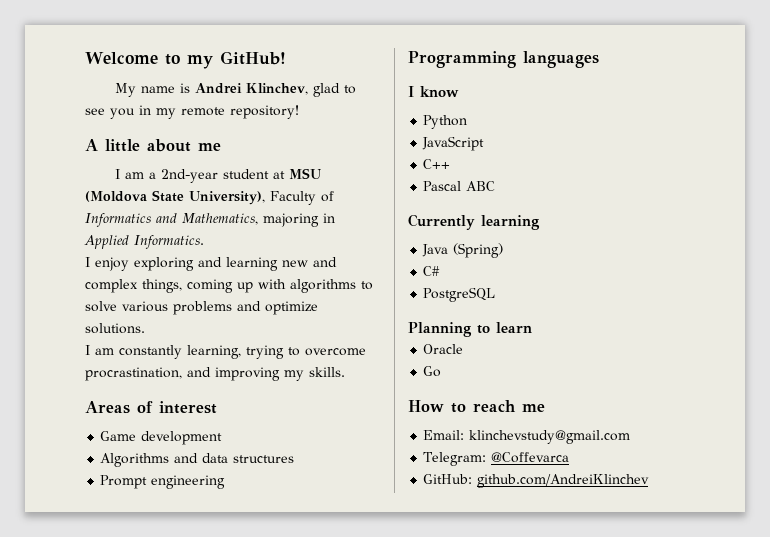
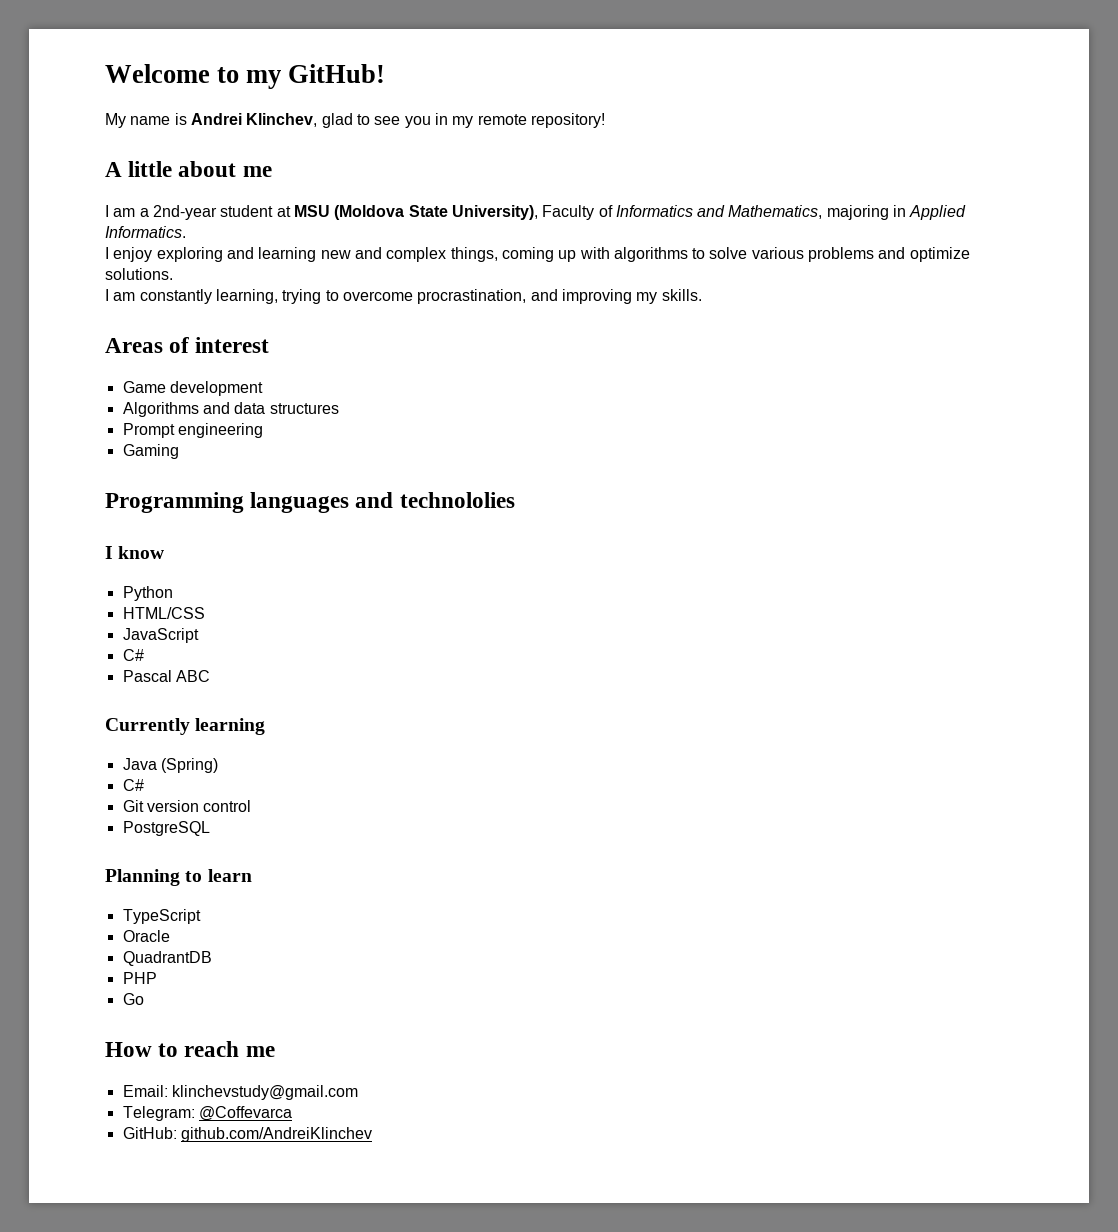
+ Gaming
- Programming languages
+ Programming languages and technololies
+ HTML/CSS
  JavaScript
- C++
+ C#
+ Git version control
+ TypeScript
+ QuadrantDB
+ PHP

